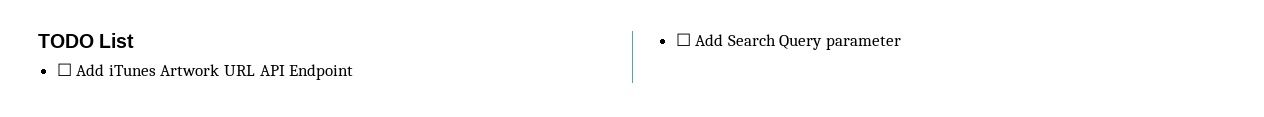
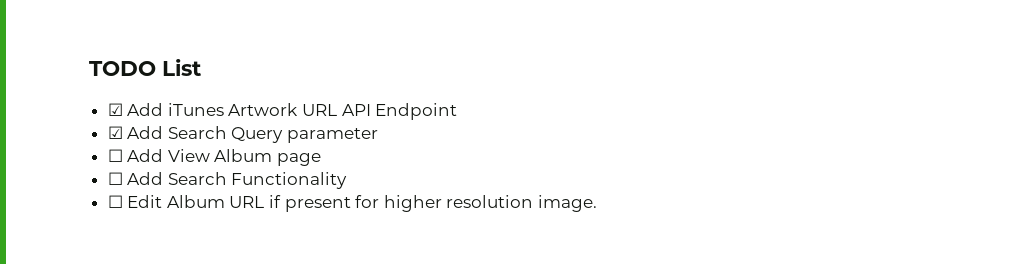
- ☐ Add iTunes Artwork URL API Endpoint
+ ☑ Add iTunes Artwork URL API Endpoint
- ☐ Add Search Query parameter
+ ☑ Add Search Query parameter
+ ☐ Add View Album page
+ ☐ Add Search Functionality
+ ☐ Edit Album URL if present for higher resolution image.

